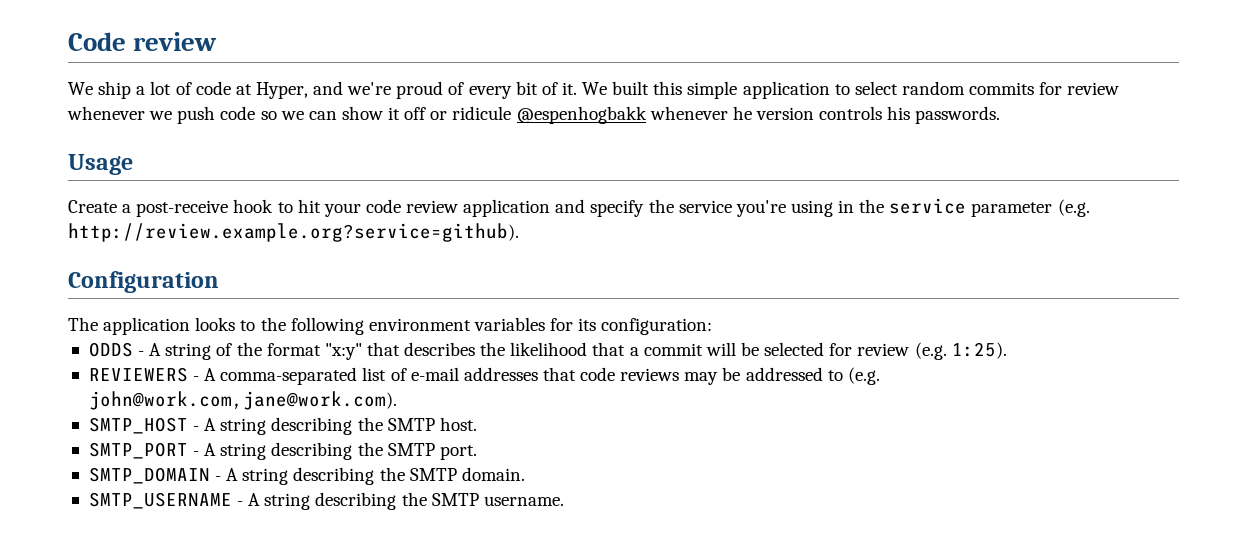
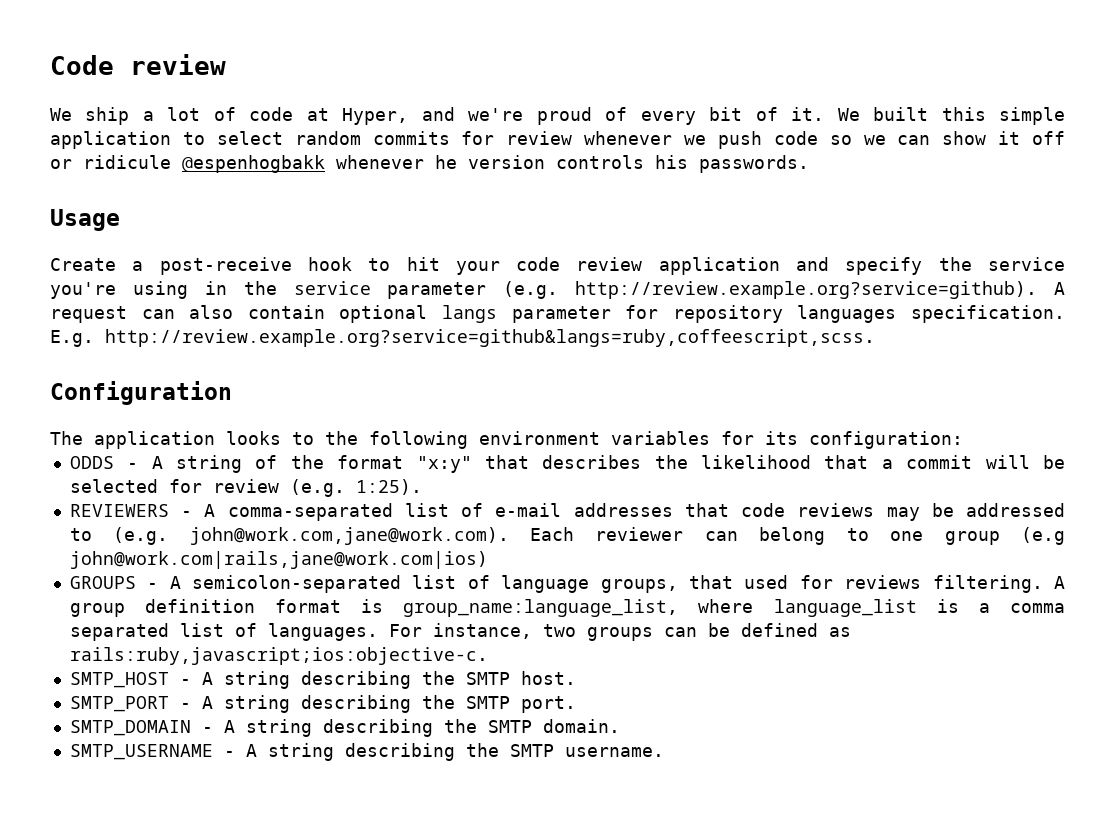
- Create a post-receive hook to hit your code review application and specify the service you're using in the service parameter (e.g. http://review.example.org?service=github).
+ Create a post-receive hook to hit your code review application and specify the service you're using in the service parameter (e.g. http://review.example.org?service=github). A request can also contain optional langs parameter for repository languages specification. E.g. http://review.example.org?service=github&langs=ruby,coffeescript,scss.
- REVIEWERS - A comma-separated list of e-mail addresses that code reviews may be addressed to (e.g. john@work.com,jane@work.com).
+ REVIEWERS - A comma-separated list of e-mail addresses that code reviews may be addressed to (e.g. john@work.com,jane@work.com). Each reviewer can belong to one group (e.g john@work.com|rails,jane@work.com|ios)
+ GROUPS - A semicolon-separated list of language groups, that used for reviews filtering. A group definition format is group_name:language_list, where language_list is a comma separated list of languages. For instance, two groups can be defined as rails:ruby,javascript;ios:objective-c.

